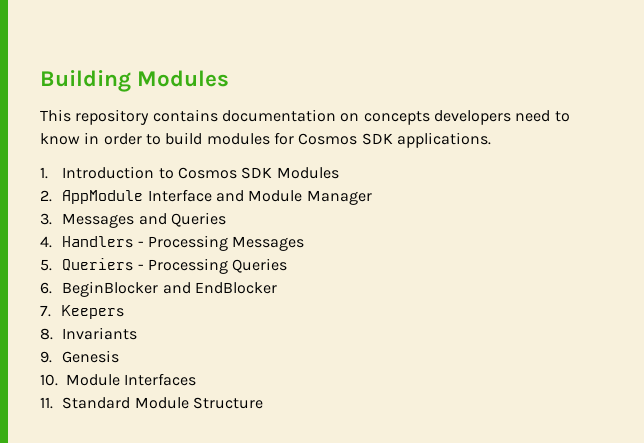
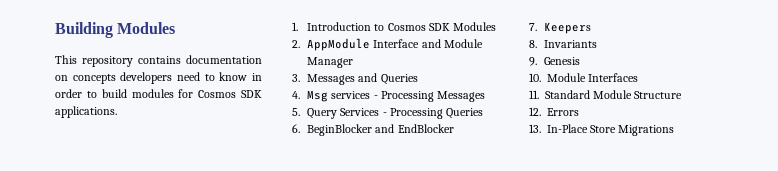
- 4. Handlers - Processing Messages
+ 4. Msg services - Processing Messages
- 5. Queriers - Processing Queries
+ 5. Query Services - Processing Queries
+ 12. Errors
+ 13. In-Place Store Migrations

